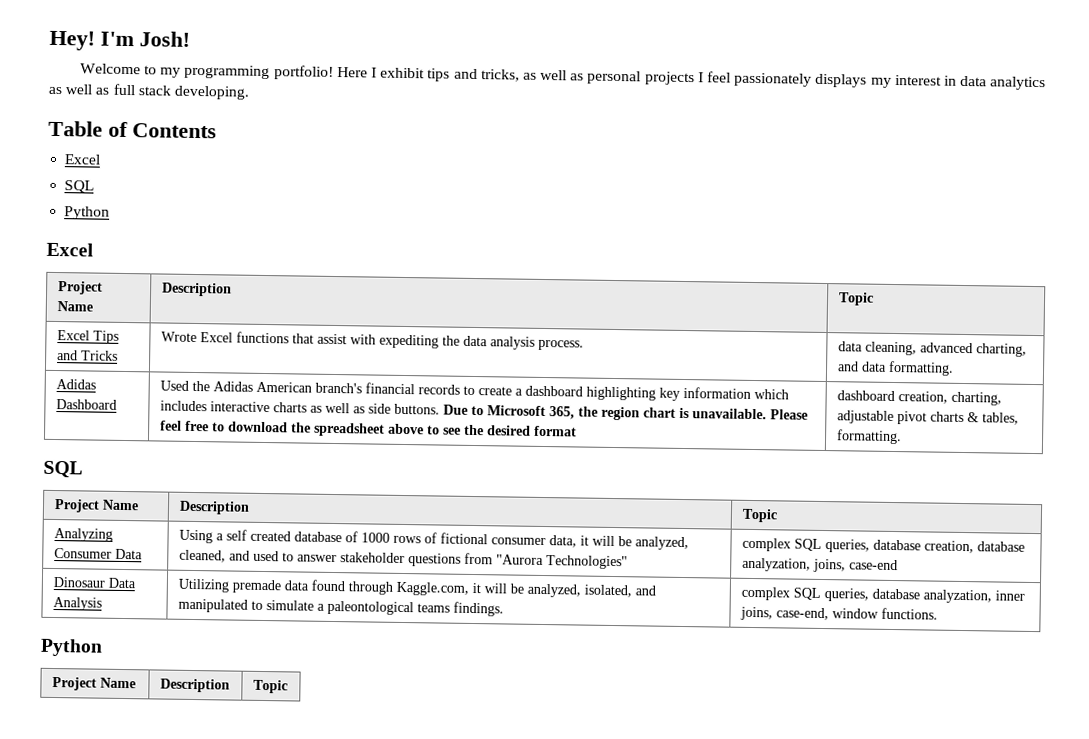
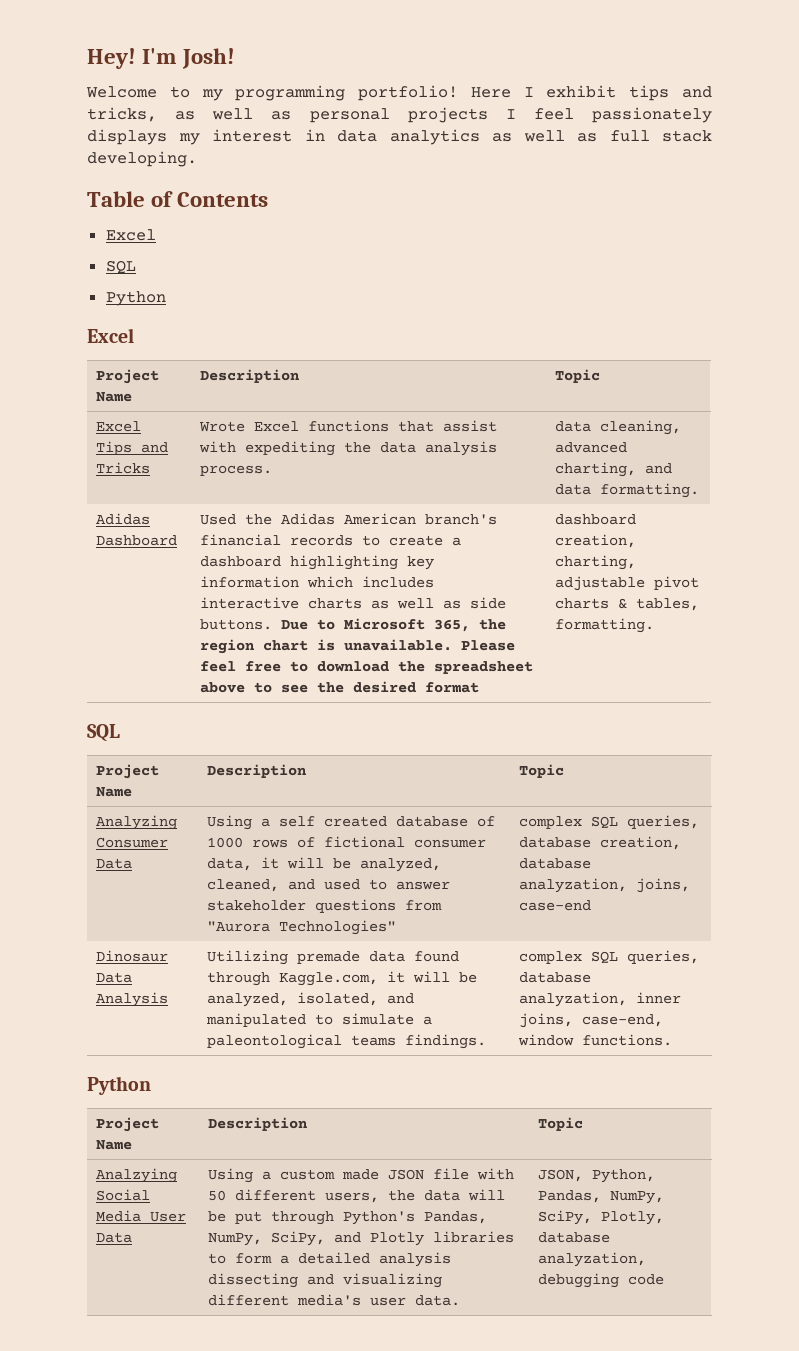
+ Analzying Social Media User Data | Using a custom made JSON file with 50 different users, the data will be put through Python's Pandas, NumPy, SciPy, and Plotly libraries to form a detailed analysis dissecting and visualizing different media's user data. | JSON, Python, Pandas, NumPy, SciPy, Plotly, database analyzation, debugging code

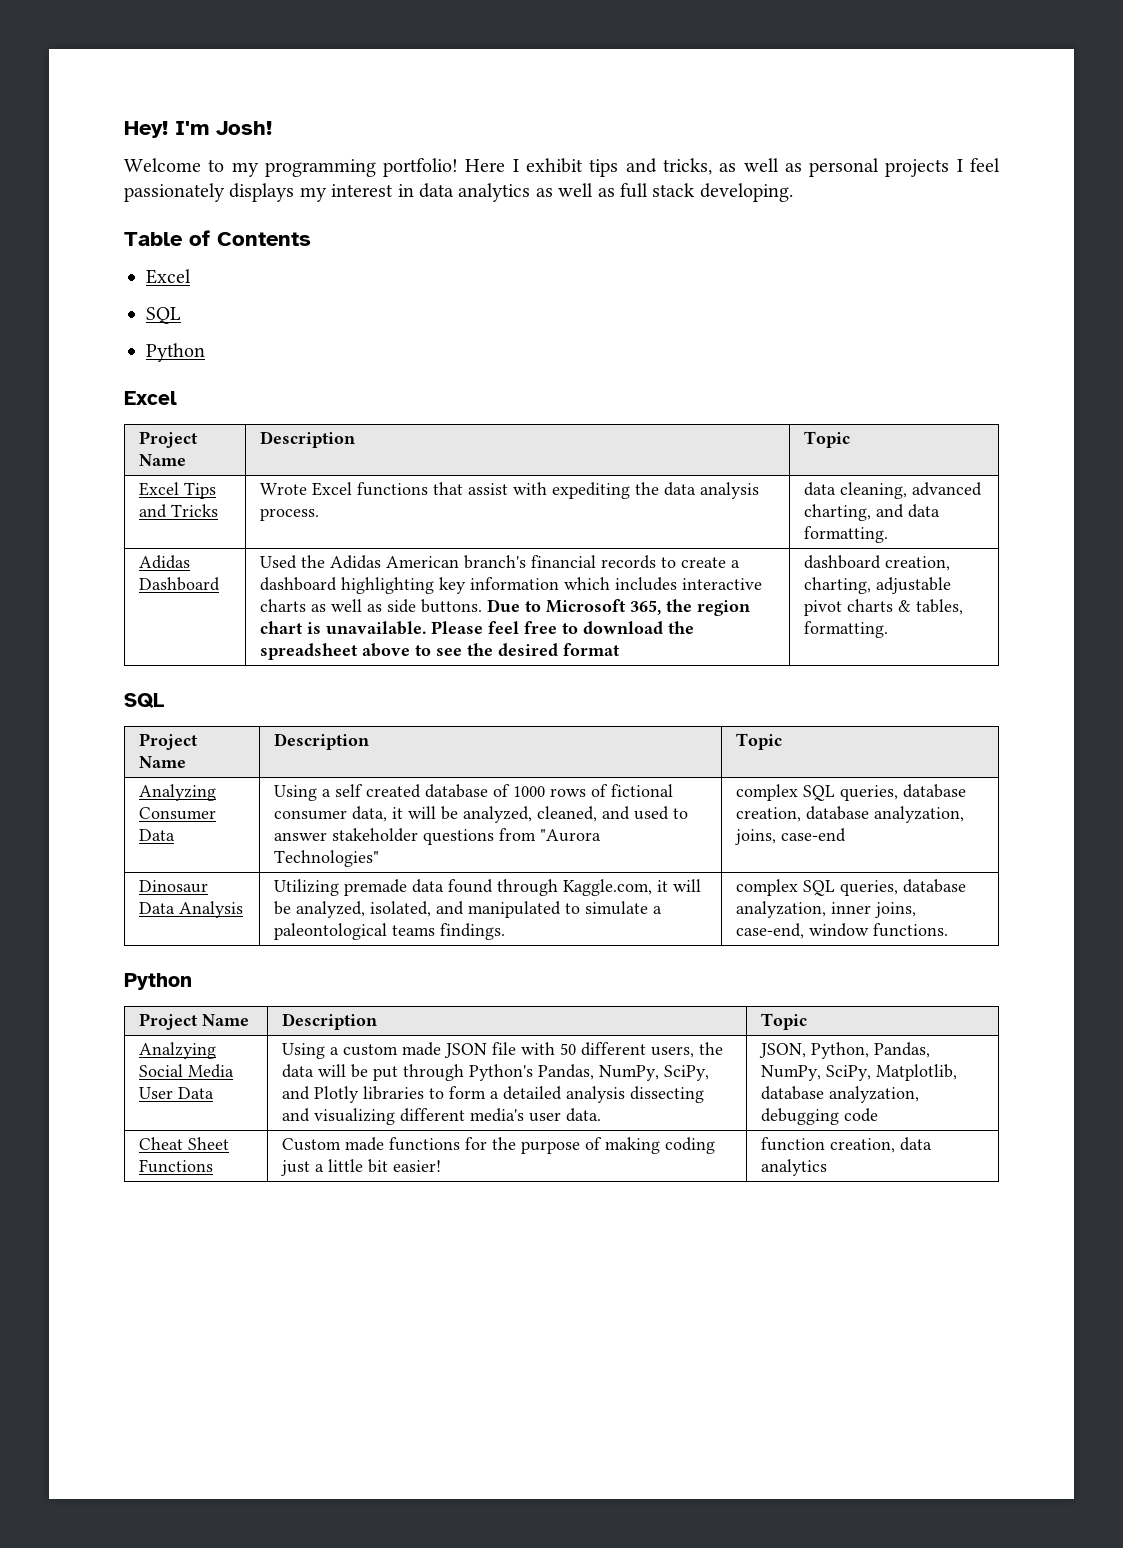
- JSON, Python, Pandas, NumPy, SciPy, Plotly, database analyzation, debugging code
+ JSON, Python, Pandas, NumPy, SciPy, Matplotlib, database analyzation, debugging code
+ Cheat Sheet Functions | Custom made functions for the purpose of making coding just a little bit easier! | function creation, data analytics

